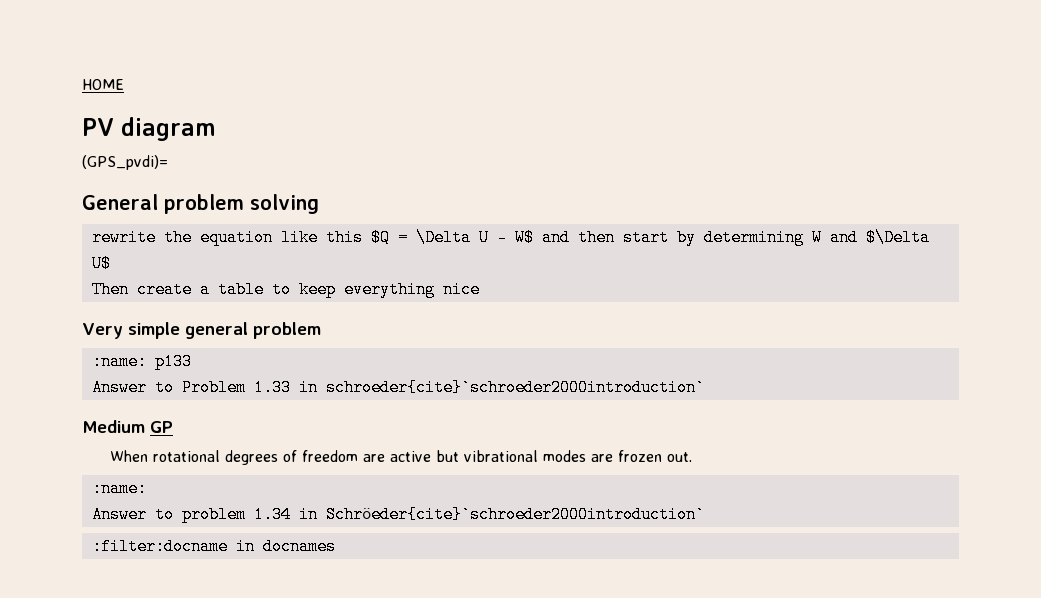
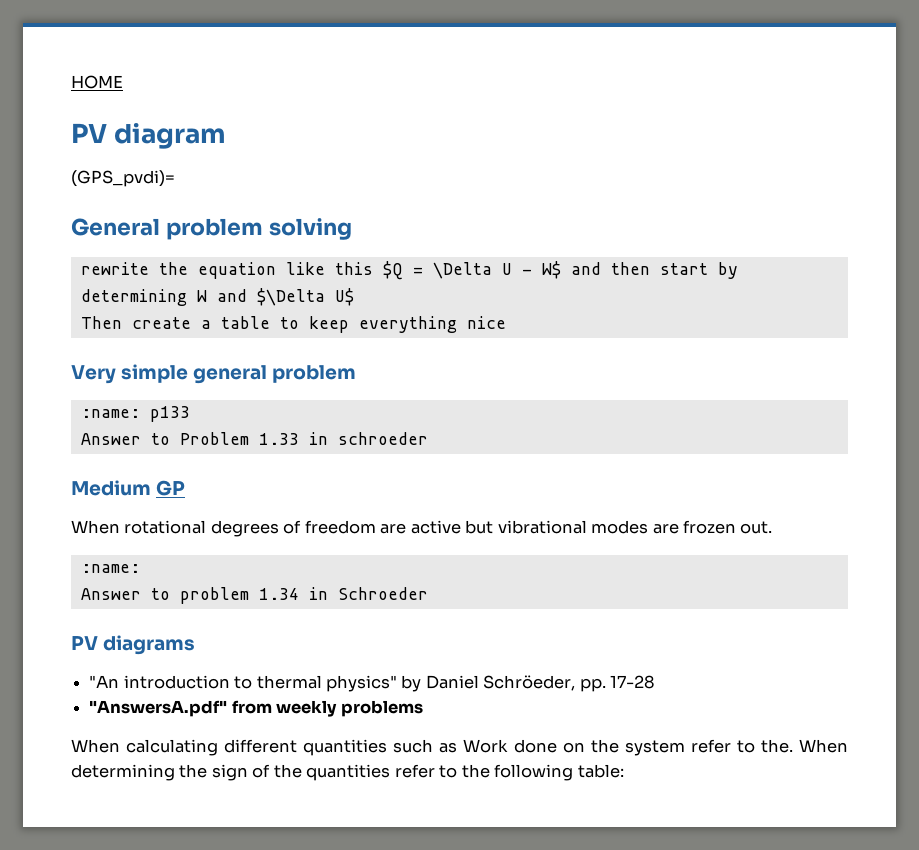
- Answer to Problem 1.33 in schroeder{cite}`schroeder2000introduction`
+ Answer to Problem 1.33 in schroeder
- Answer to problem 1.34 in Schröeder{cite}`schroeder2000introduction`
- :filter:docname in docnames
+ Answer to problem 1.34 in Schroeder
+ PV diagrams
+ "An introduction to thermal physics" by Daniel Schröeder, pp. 17-28
+ "AnswersA.pdf" from weekly problems
+ When calculating different quantities such as Work done on the system refer to the. When determining the sign of the quantities refer to the following table:

